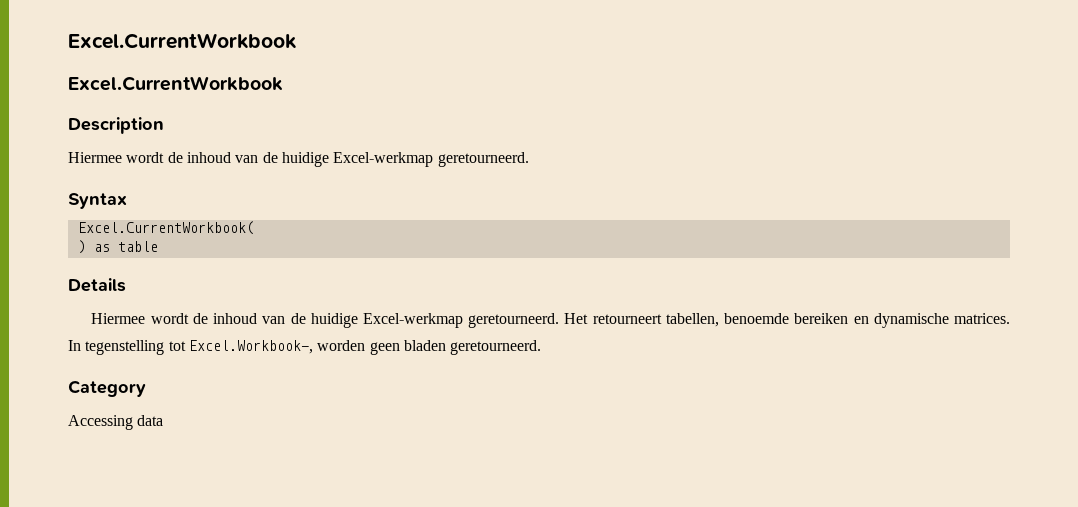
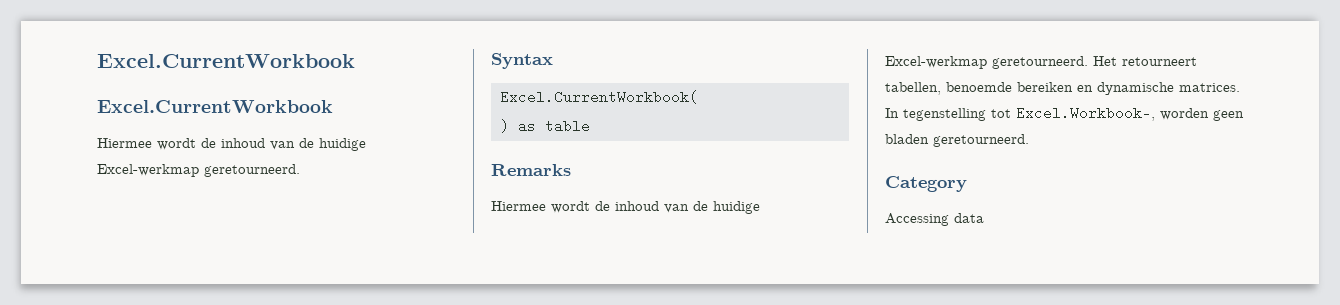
- Description
- Details
+ Remarks

